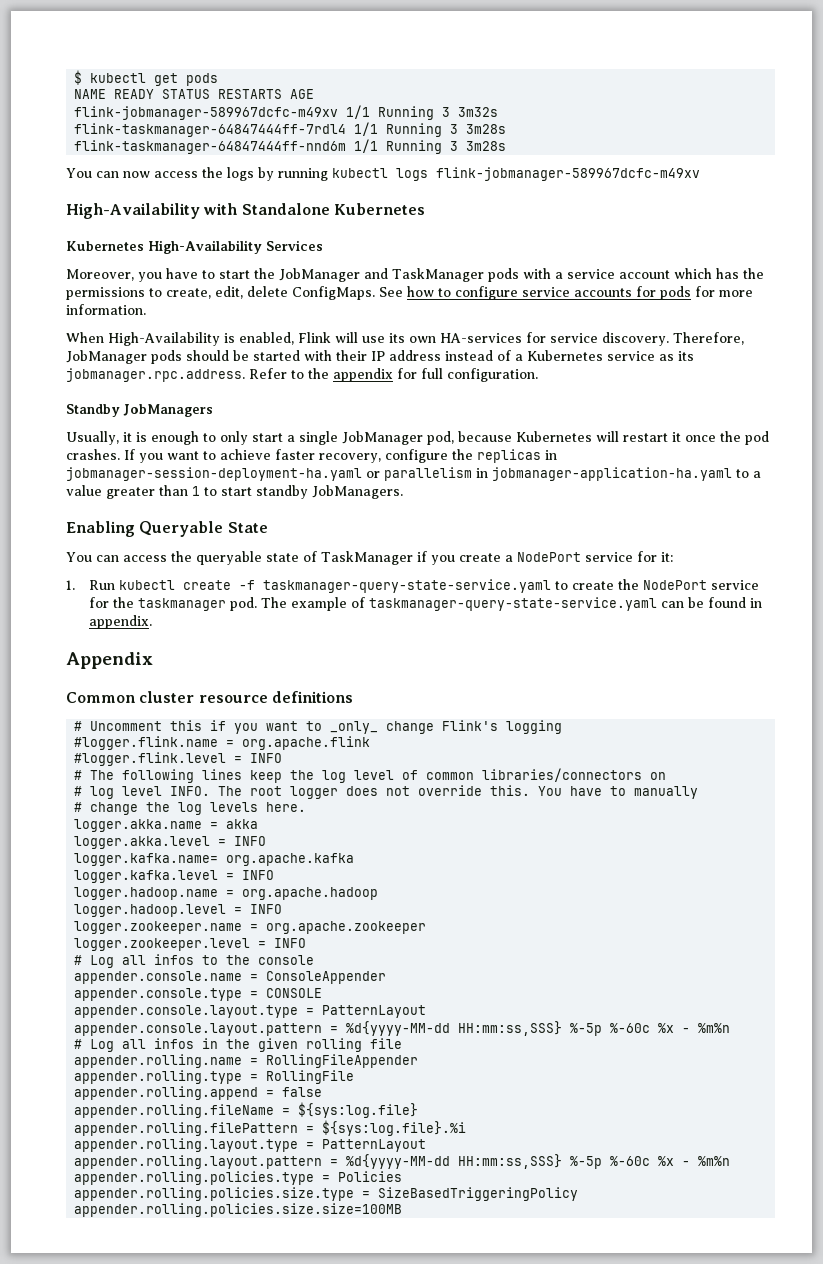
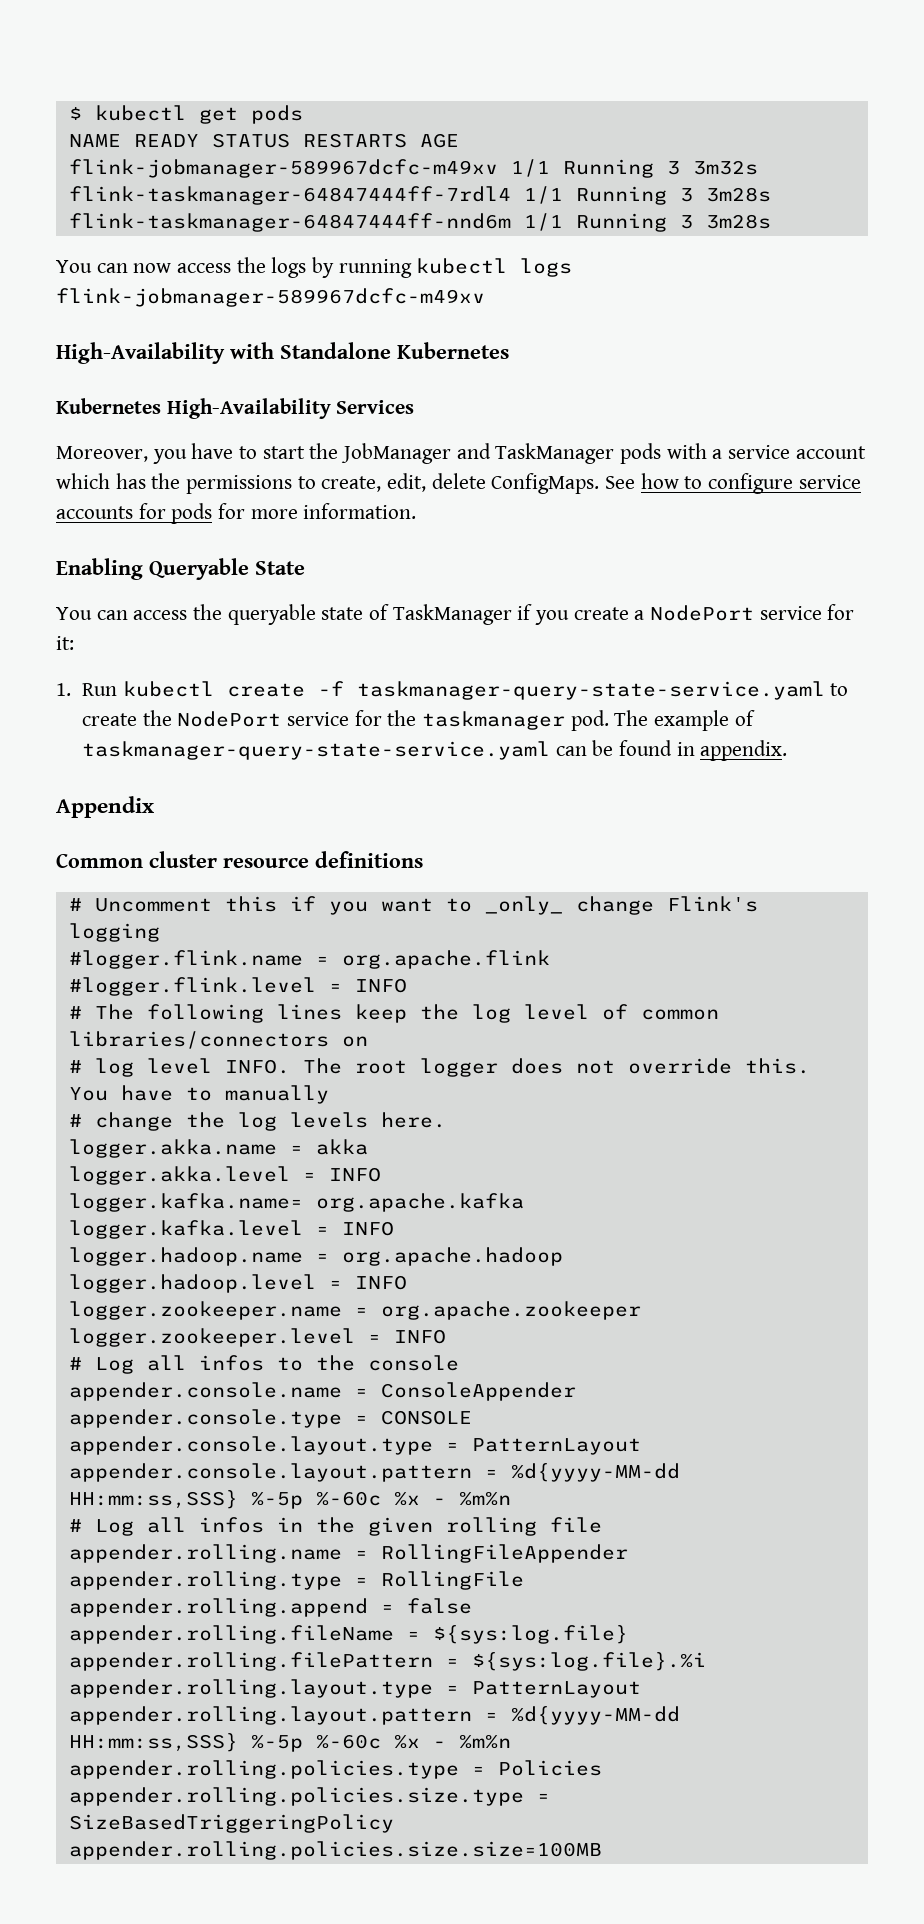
- When High-Availability is enabled, Flink will use its own HA-services for service discovery. Therefore, JobManager pods should be started with their IP address instead of a Kubernetes service as its jobmanager.rpc.address. Refer to the appendix for full configuration.
- Standby JobManagers
- Usually, it is enough to only start a single JobManager pod, because Kubernetes will restart it once the pod crashes. If you want to achieve faster recovery, configure the replicas in jobmanager-session-deployment-ha.yaml or parallelism in jobmanager-application-ha.yaml to a value greater than 1 to start standby JobManagers.

